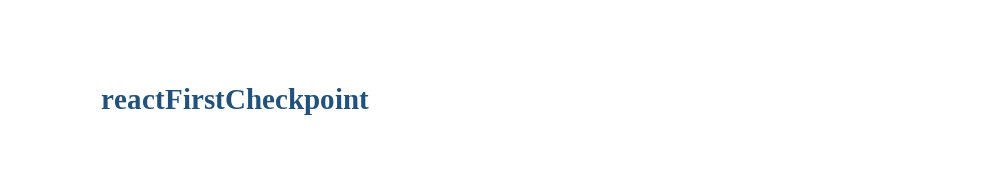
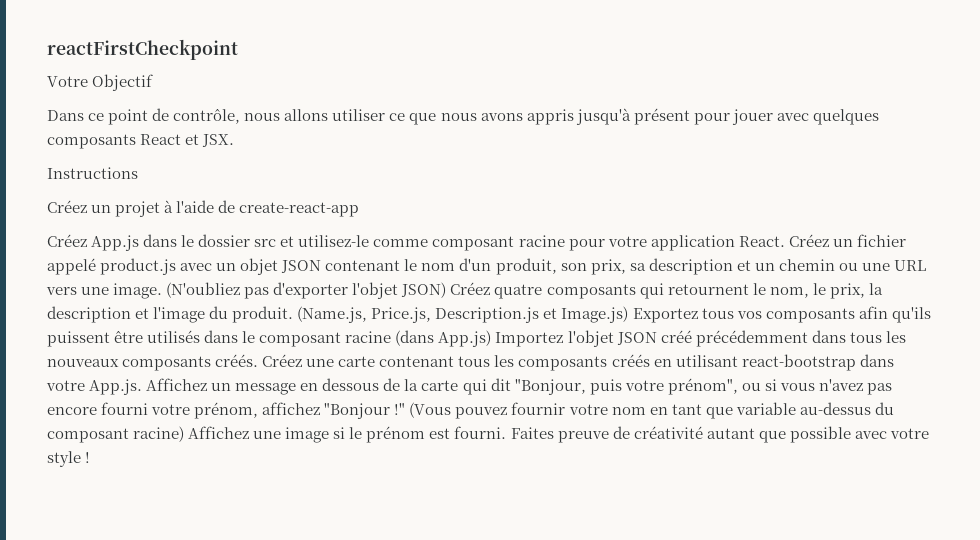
+ Votre Objectif
+ Dans ce point de contrôle, nous allons utiliser ce que nous avons appris jusqu'à présent pour jouer avec quelques composants React et JSX.
+ Instructions
+ Créez un projet à l'aide de create-react-app
+ Créez App.js dans le dossier src et utilisez-le comme composant racine pour votre application React. Créez un fichier appelé product.js avec un objet JSON contenant le nom d'un produit, son prix, sa description et un chemin ou une URL vers une image. (N'oubliez pas d'exporter l'objet JSON) Créez quatre composants qui retournent le nom, le prix, la description et l'image du produit. (Name.js, Price.js, Description.js et Image.js) Exportez tous vos composants afin qu'ils puissent être utilisés dans le composant racine (dans App.js) Importez l'objet JSON créé précédemment dans tous les nouveaux composants créés. Créez une carte contenant tous les composants créés en utilisant react-bootstrap dans votre App.js. Affichez un message en dessous de la carte qui dit "Bonjour, puis votre prénom", ou si vous n'avez pas encore fourni votre prénom, affichez "Bonjour !" (Vous pouvez fournir votre nom en tant que variable au-dessus du composant racine) Affichez une image si le prénom est fourni. Faites preuve de créativité autant que possible avec votre style !

